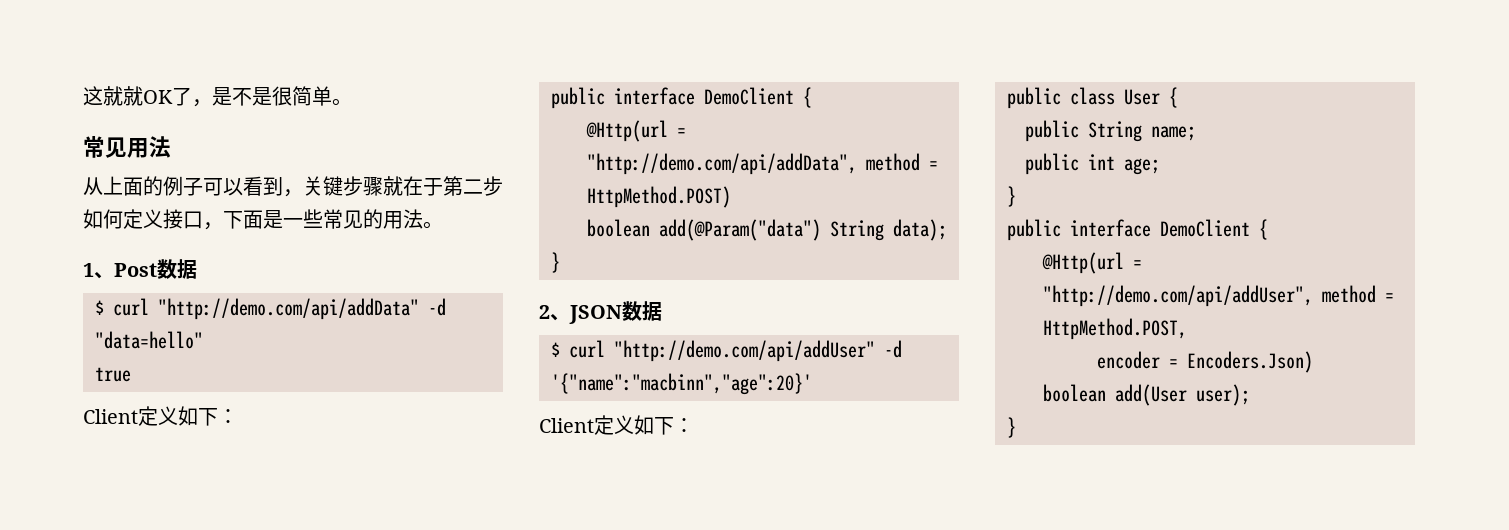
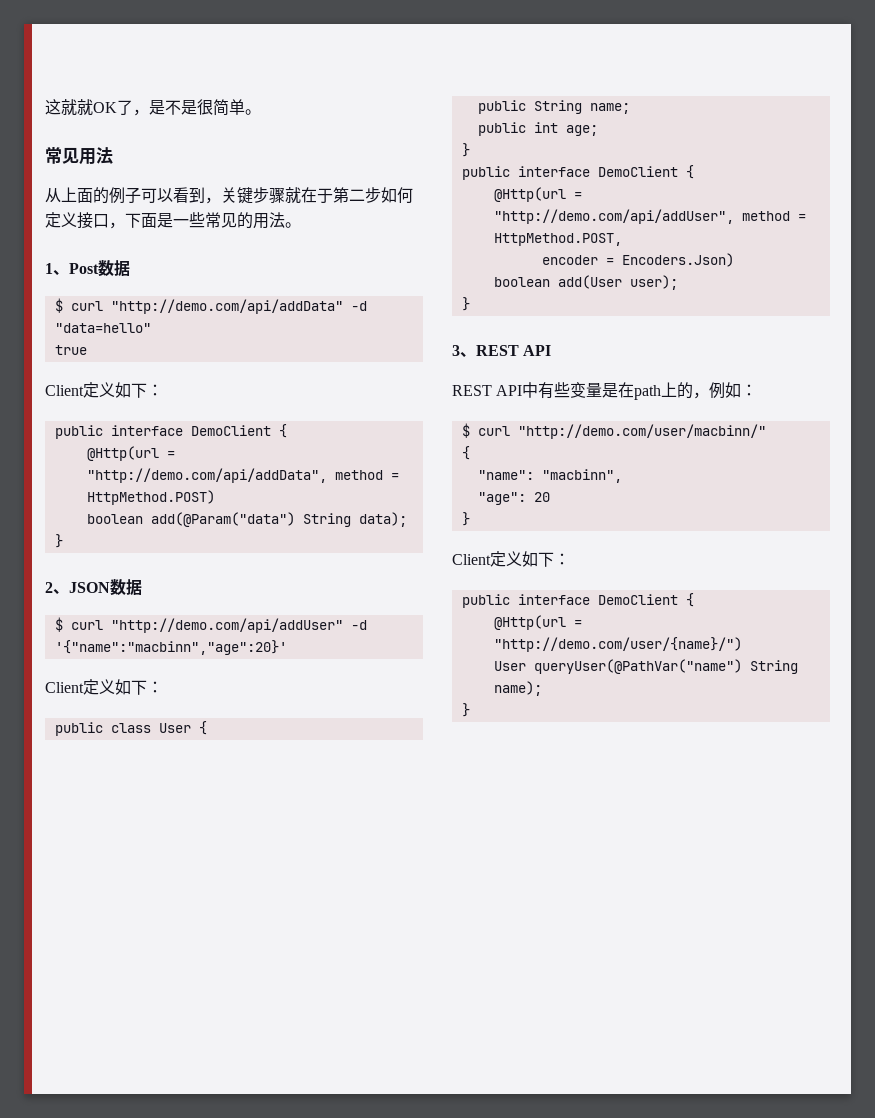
+ 3、REST API
+ REST API中有些变量是在path上的，例如：
+ $ curl "http://demo.com/user/macbinn/"
+ {
+ "name": "macbinn",
+ "age": 20
+ }
+ Client定义如下：
+ public interface DemoClient {
+ @Http(url = "http://demo.com/user/{name}/")
+ User queryUser(@PathVar("name") String name);
+ }

